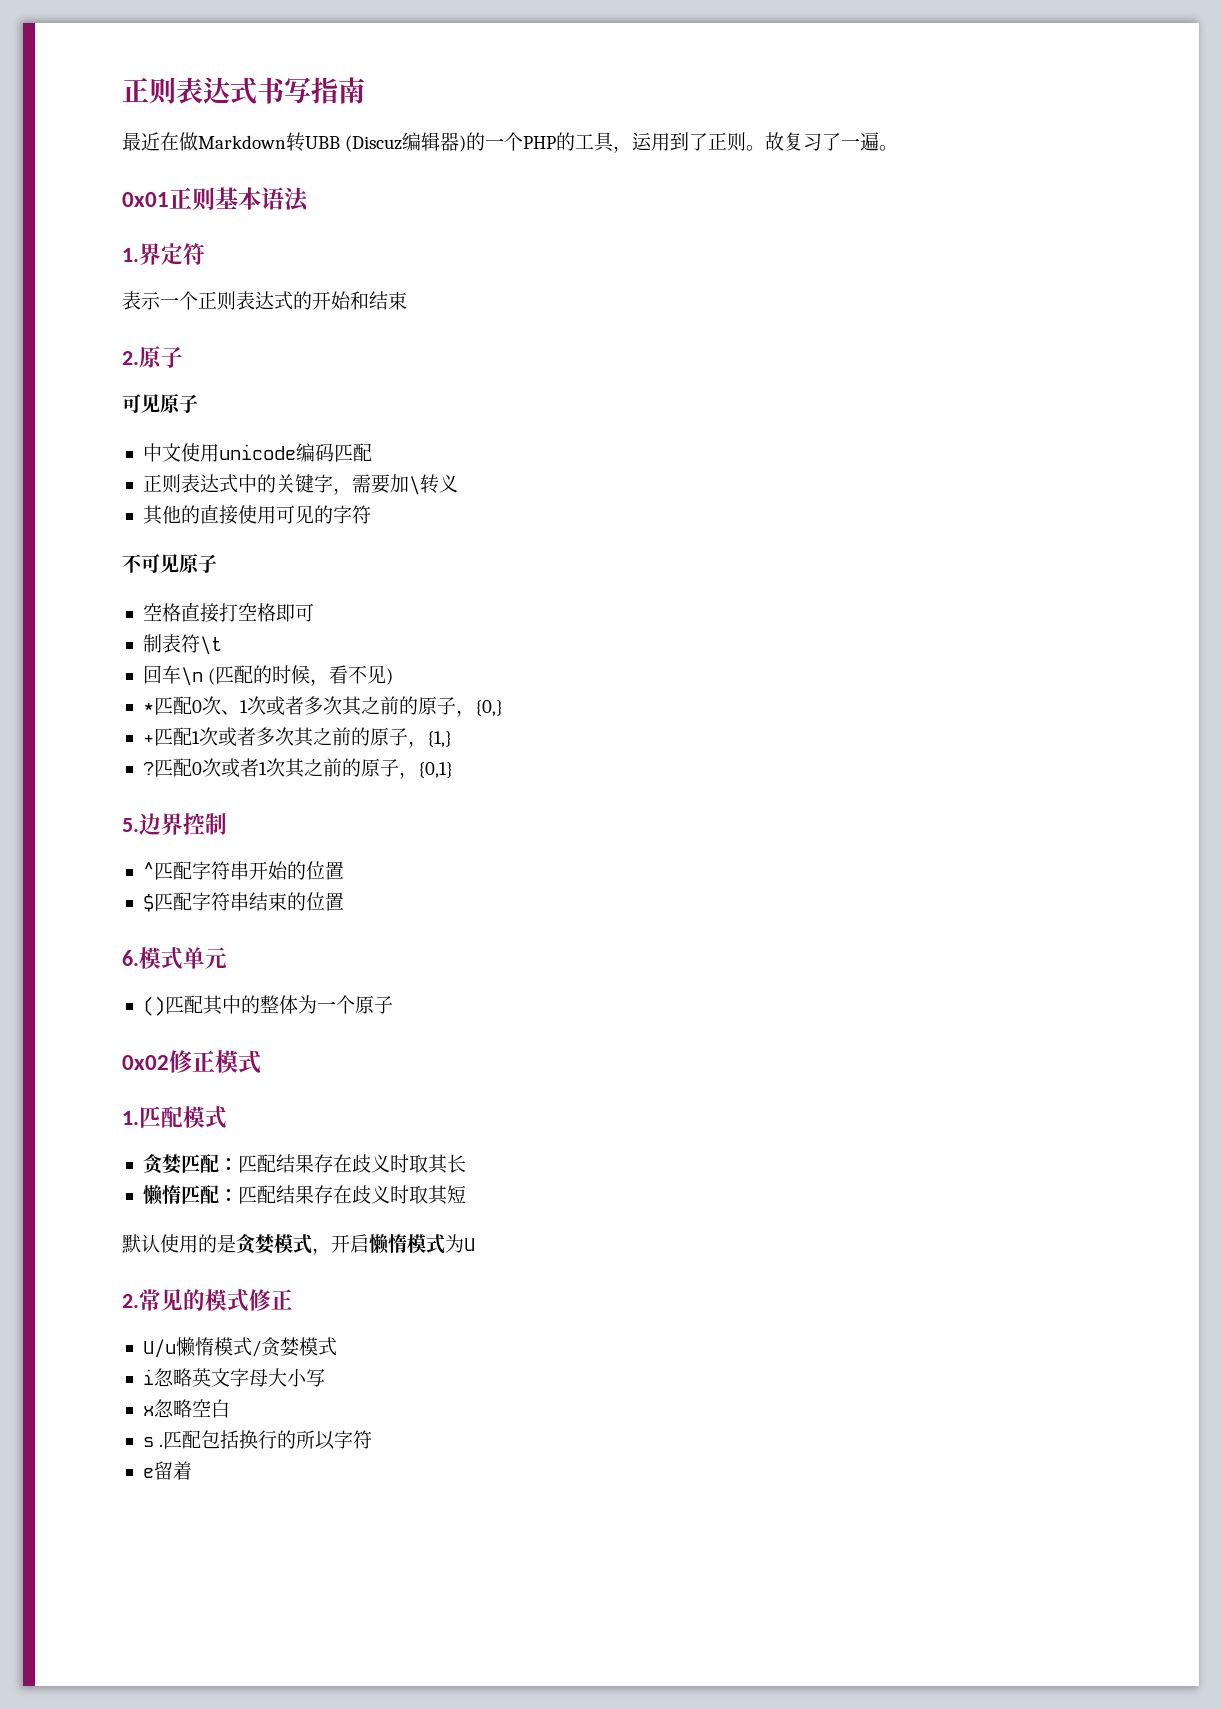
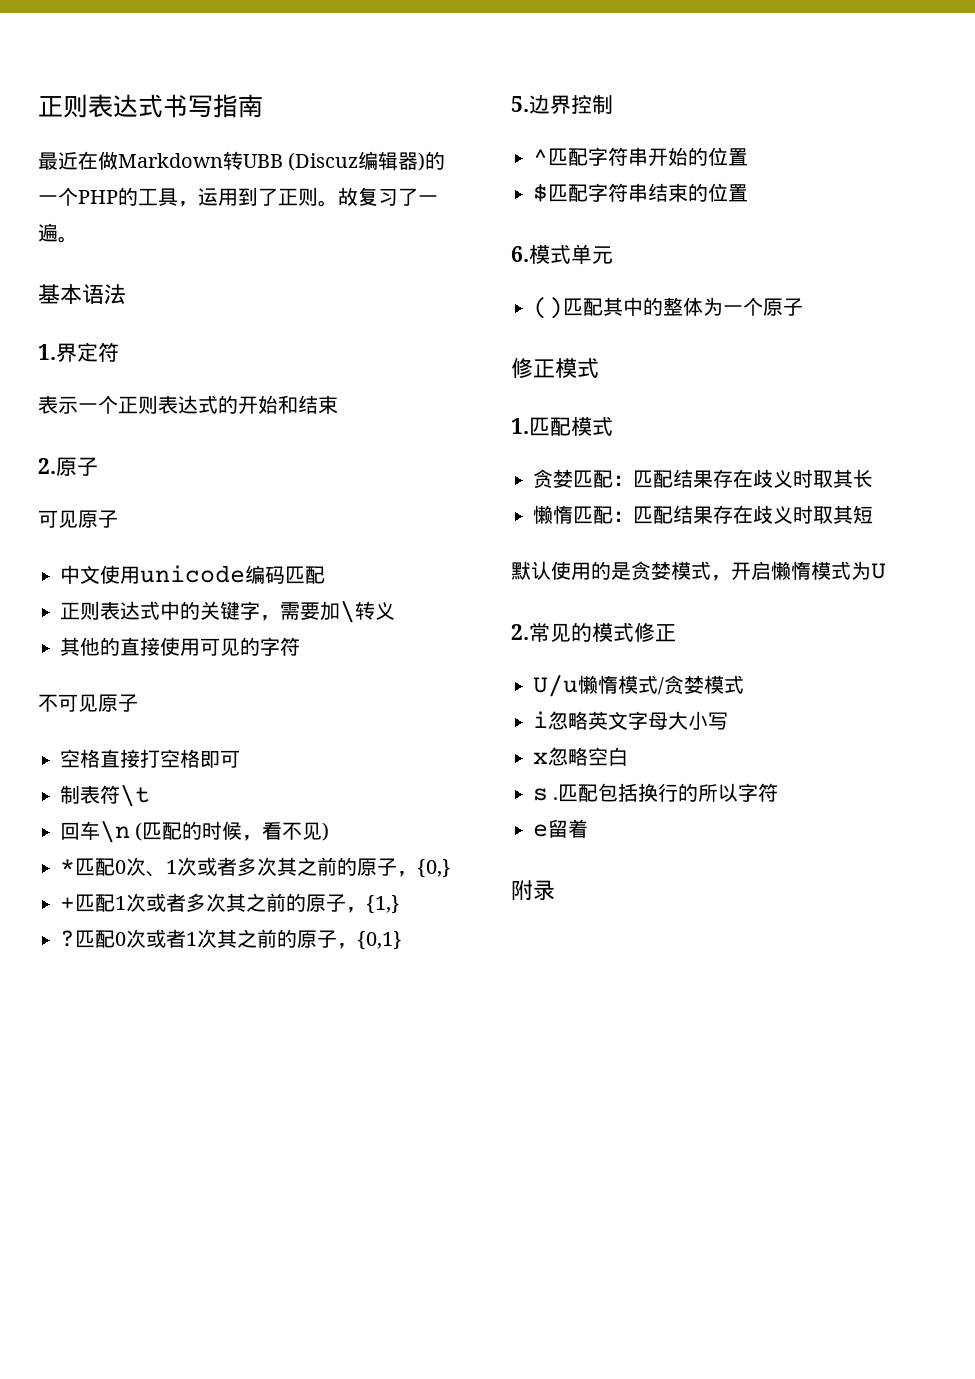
- 0x01正则基本语法
+ 基本语法
- 0x02修正模式
+ 修正模式
+ 附录

